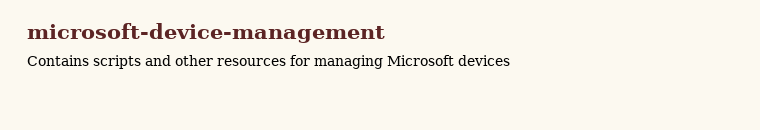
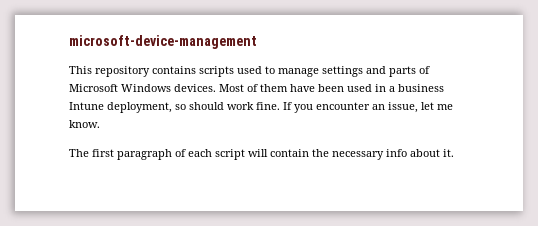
- Contains scripts and other resources for managing Microsoft devices
+ This repository contains scripts used to manage settings and parts of Microsoft Windows devices. Most of them have been used in a business Intune deployment, so should work fine. If you encounter an issue, let me know.
+ The first paragraph of each script will contain the necessary info about it.

